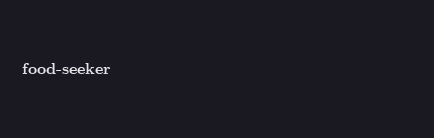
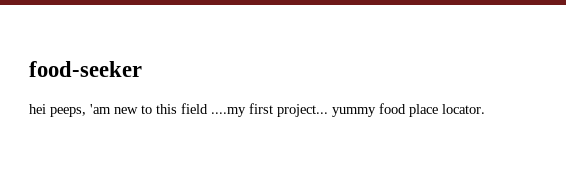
+ hei peeps, 'am new to this field ....my first project... yummy food place locator.

